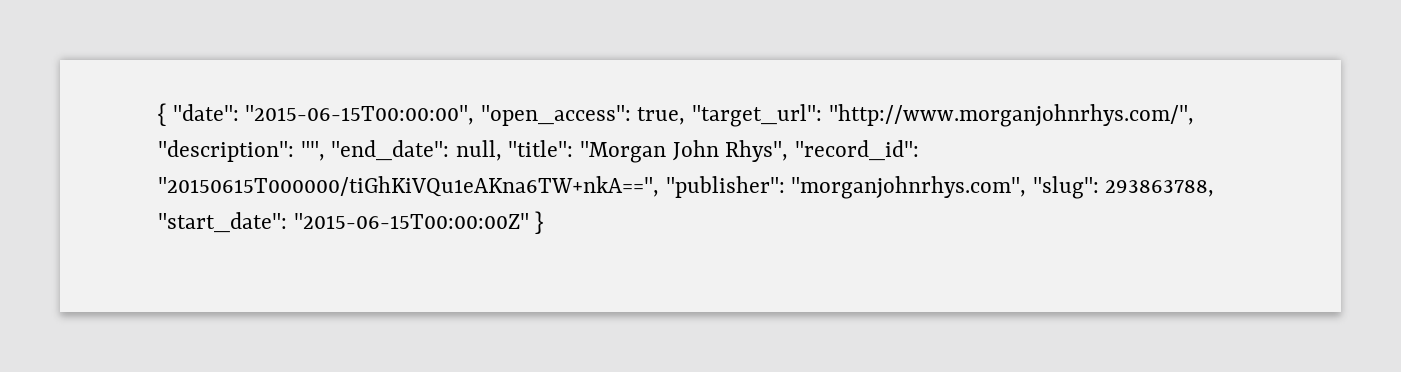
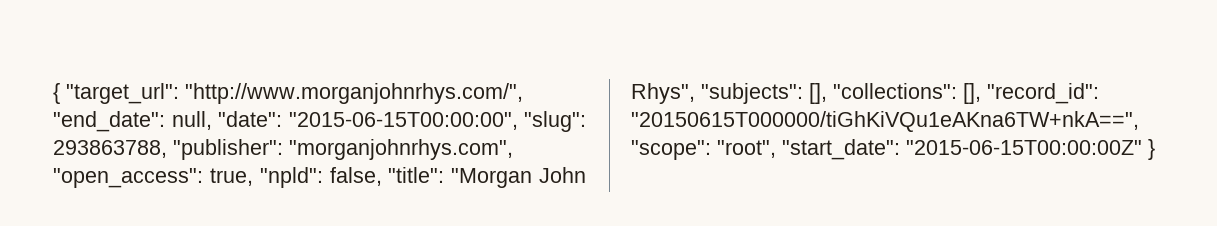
- { "date": "2015-06-15T00:00:00", "open_access": true, "target_url": "http://www.morganjohnrhys.com/", "description": "", "end_date": null, "title": "Morgan John Rhys", "record_id": "20150615T000000/tiGhKiVQu1eAKna6TW+nkA==", "publisher": "morganjohnrhys.com", "slug": 293863788, "start_date": "2015-06-15T00:00:00Z" }
+ { "target_url": "http://www.morganjohnrhys.com/", "end_date": null, "date": "2015-06-15T00:00:00", "slug": 293863788, "publisher": "morganjohnrhys.com", "open_access": true, "npld": false, "title": "Morgan John Rhys", "subjects": [], "collections": [], "record_id": "20150615T000000/tiGhKiVQu1eAKna6TW+nkA==", "scope": "root", "start_date": "2015-06-15T00:00:00Z" }

